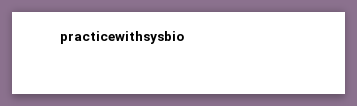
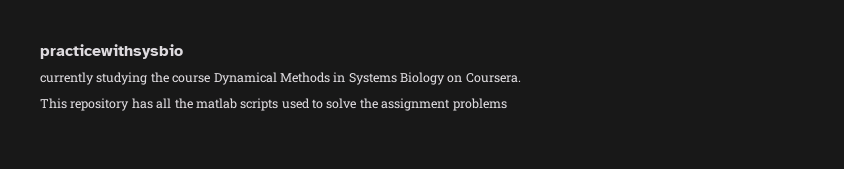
+ currently studying the course Dynamical Methods in Systems Biology on Coursera.
+ This repository has all the matlab scripts used to solve the assignment problems

